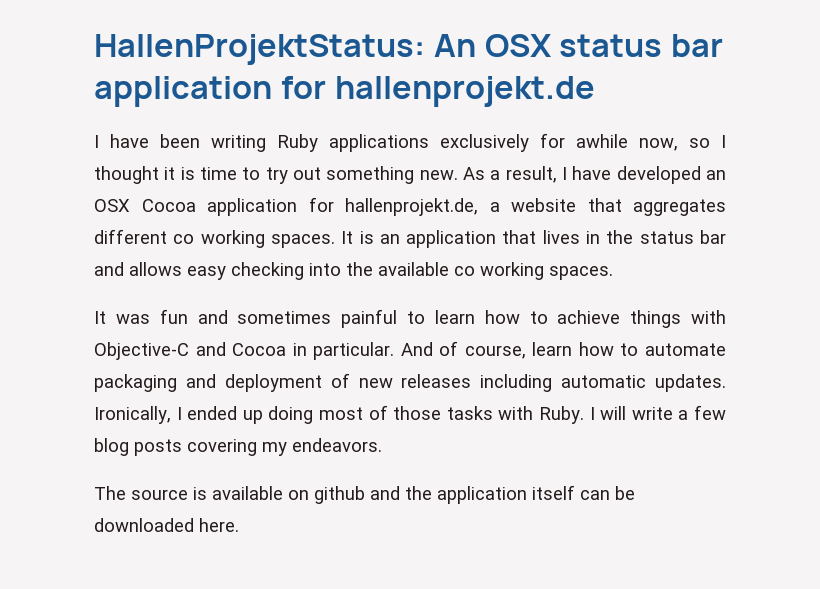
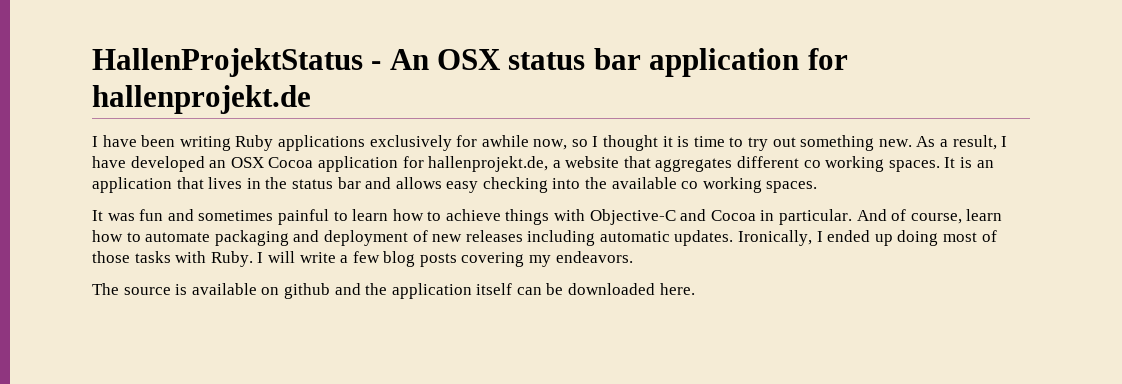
- HallenProjektStatus: An OSX status bar application for hallenprojekt.de
+ HallenProjektStatus - An OSX status bar application for hallenprojekt.de

